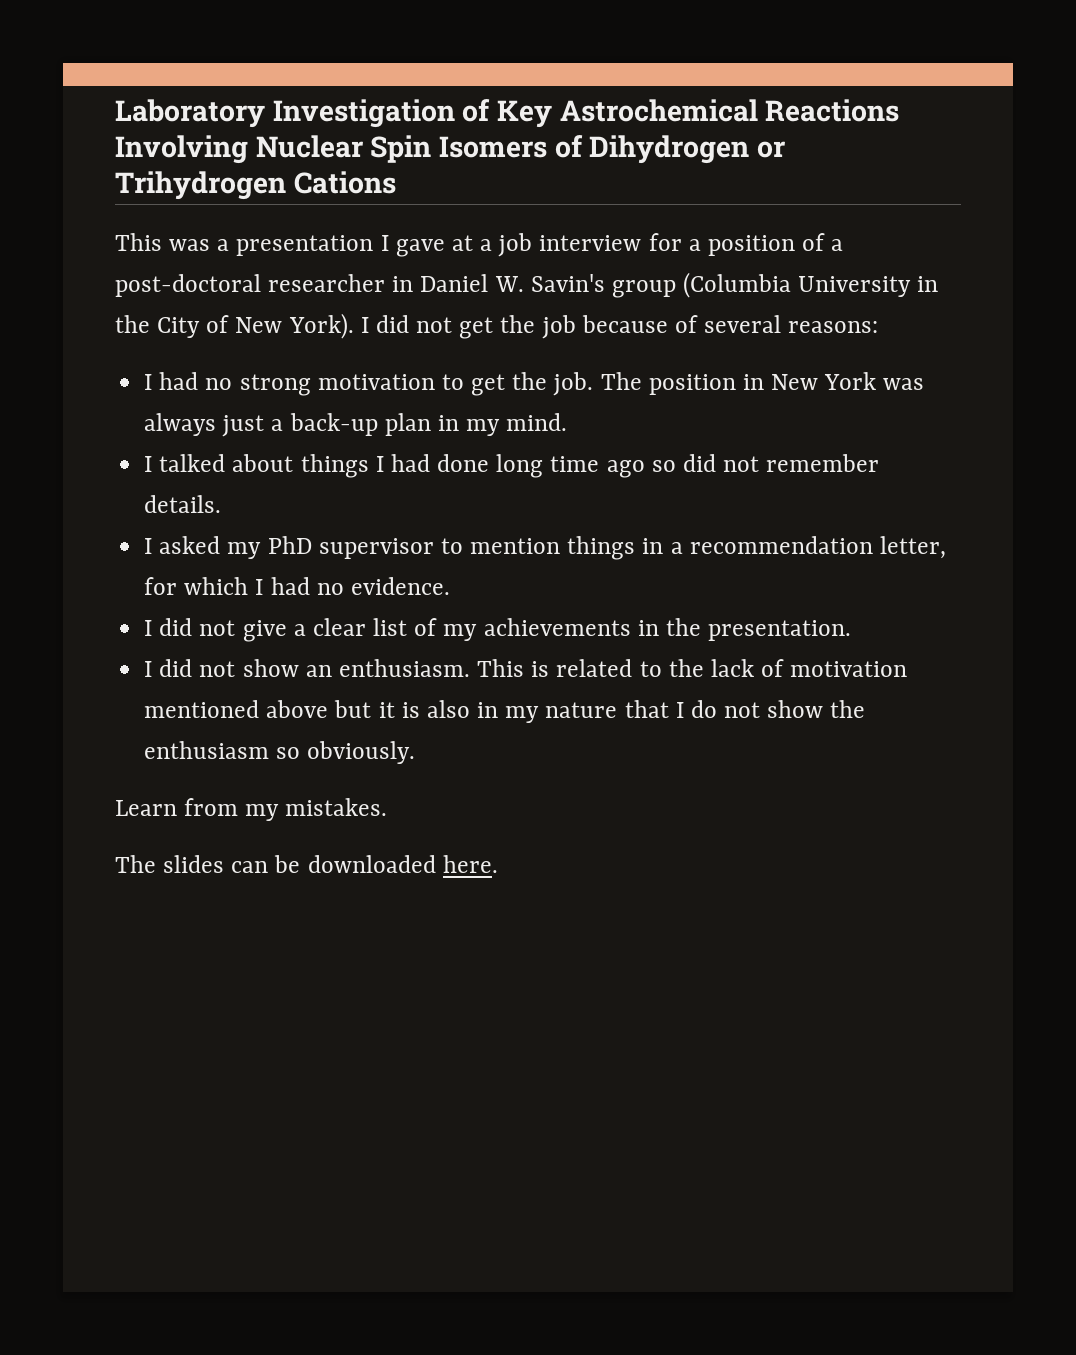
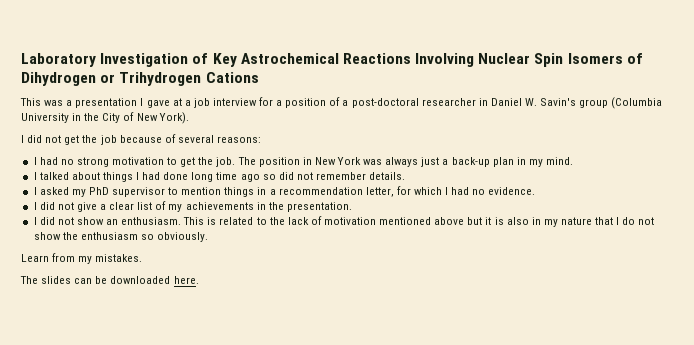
- This was a presentation I gave at a job interview for a position of a post-doctoral researcher in Daniel W. Savin's group (Columbia University in the City of New York). I did not get the job because of several reasons:
+ This was a presentation I gave at a job interview for a position of a post-doctoral researcher in Daniel W. Savin's group (Columbia University in the City of New York).
+ I did not get the job because of several reasons:

